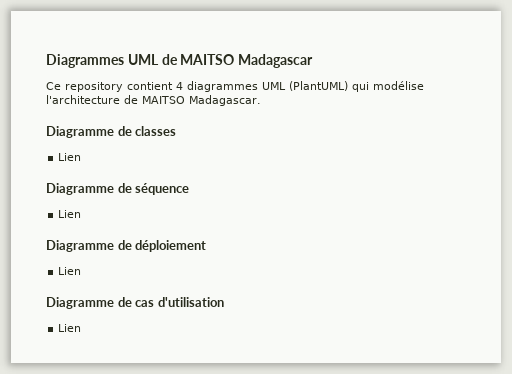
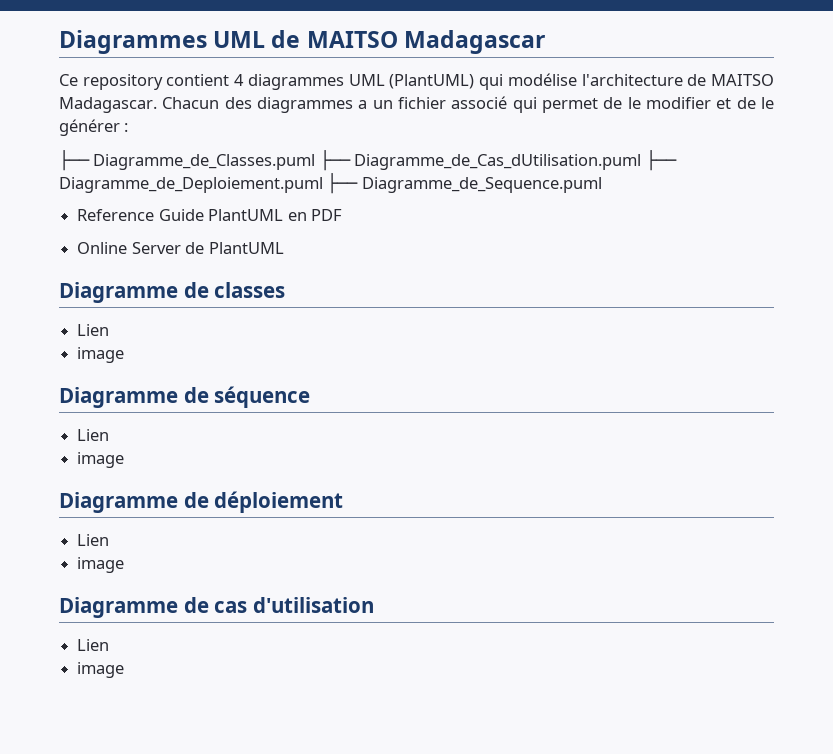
+ Chacun des diagrammes a un fichier associé qui permet de le modifier et de le générer :
+ ├── Diagramme_de_Classes.puml ├── Diagramme_de_Cas_dUtilisation.puml ├── Diagramme_de_Deploiement.puml ├── Diagramme_de_Sequence.puml
+ Reference Guide PlantUML en PDF
+ Online Server de PlantUML
  Diagramme de classes
  Lien
+ image
  Diagramme de séquence
  Lien
+ image
  Diagramme de déploiement
  Lien
+ image
  Diagramme de cas d'utilisation
  Lien
+ image

